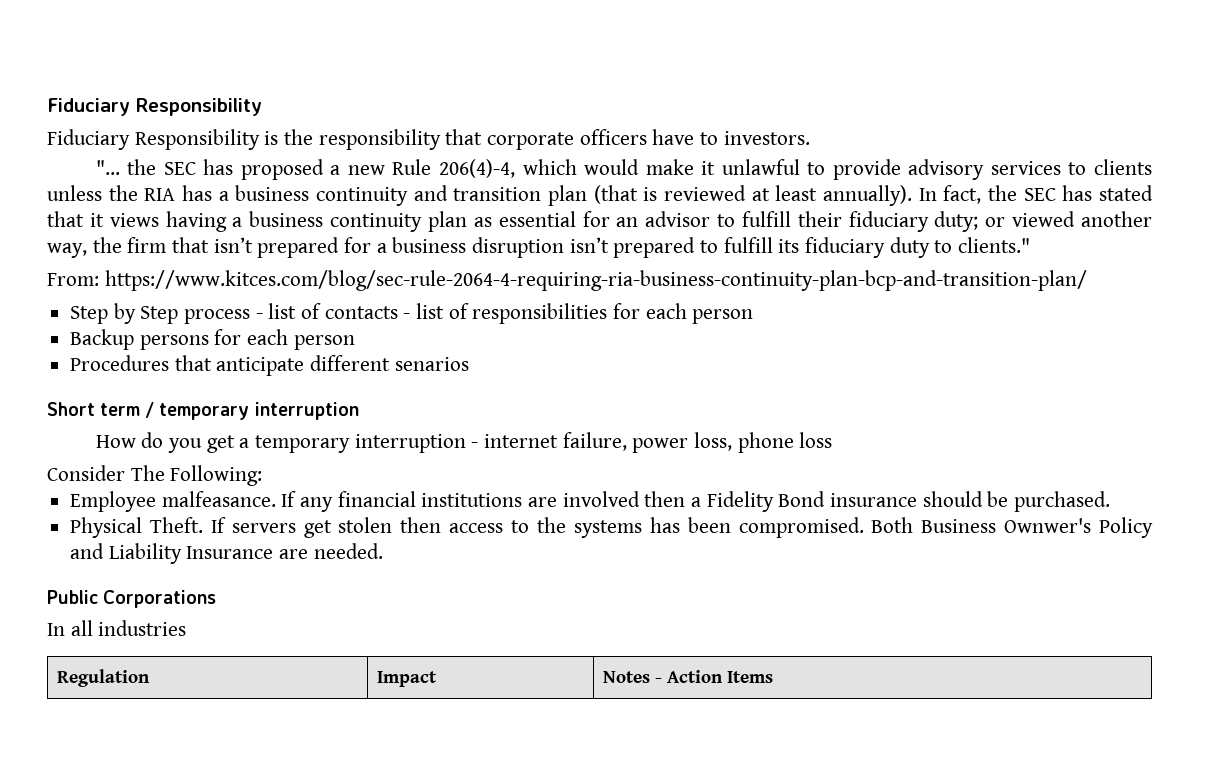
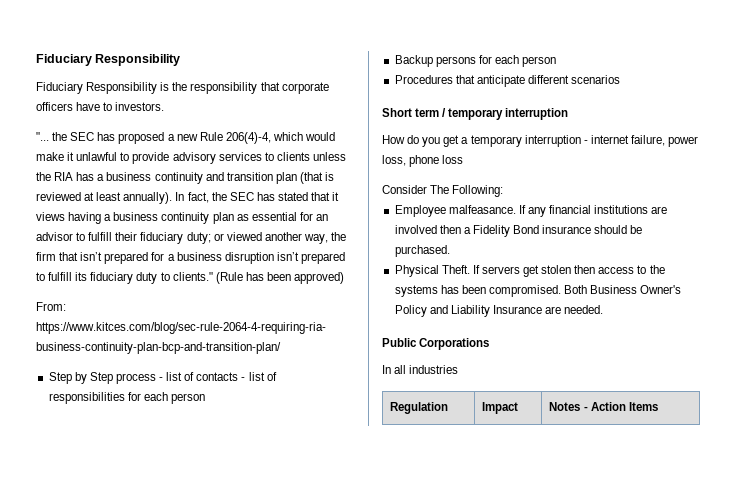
+ (Rule has been approved)
- Procedures that anticipate different senarios
+ Procedures that anticipate different scenarios
- Both Business Ownwer's Policy and Liability Insurance are needed.
+ Both Business Owner's Policy and Liability Insurance are needed.

